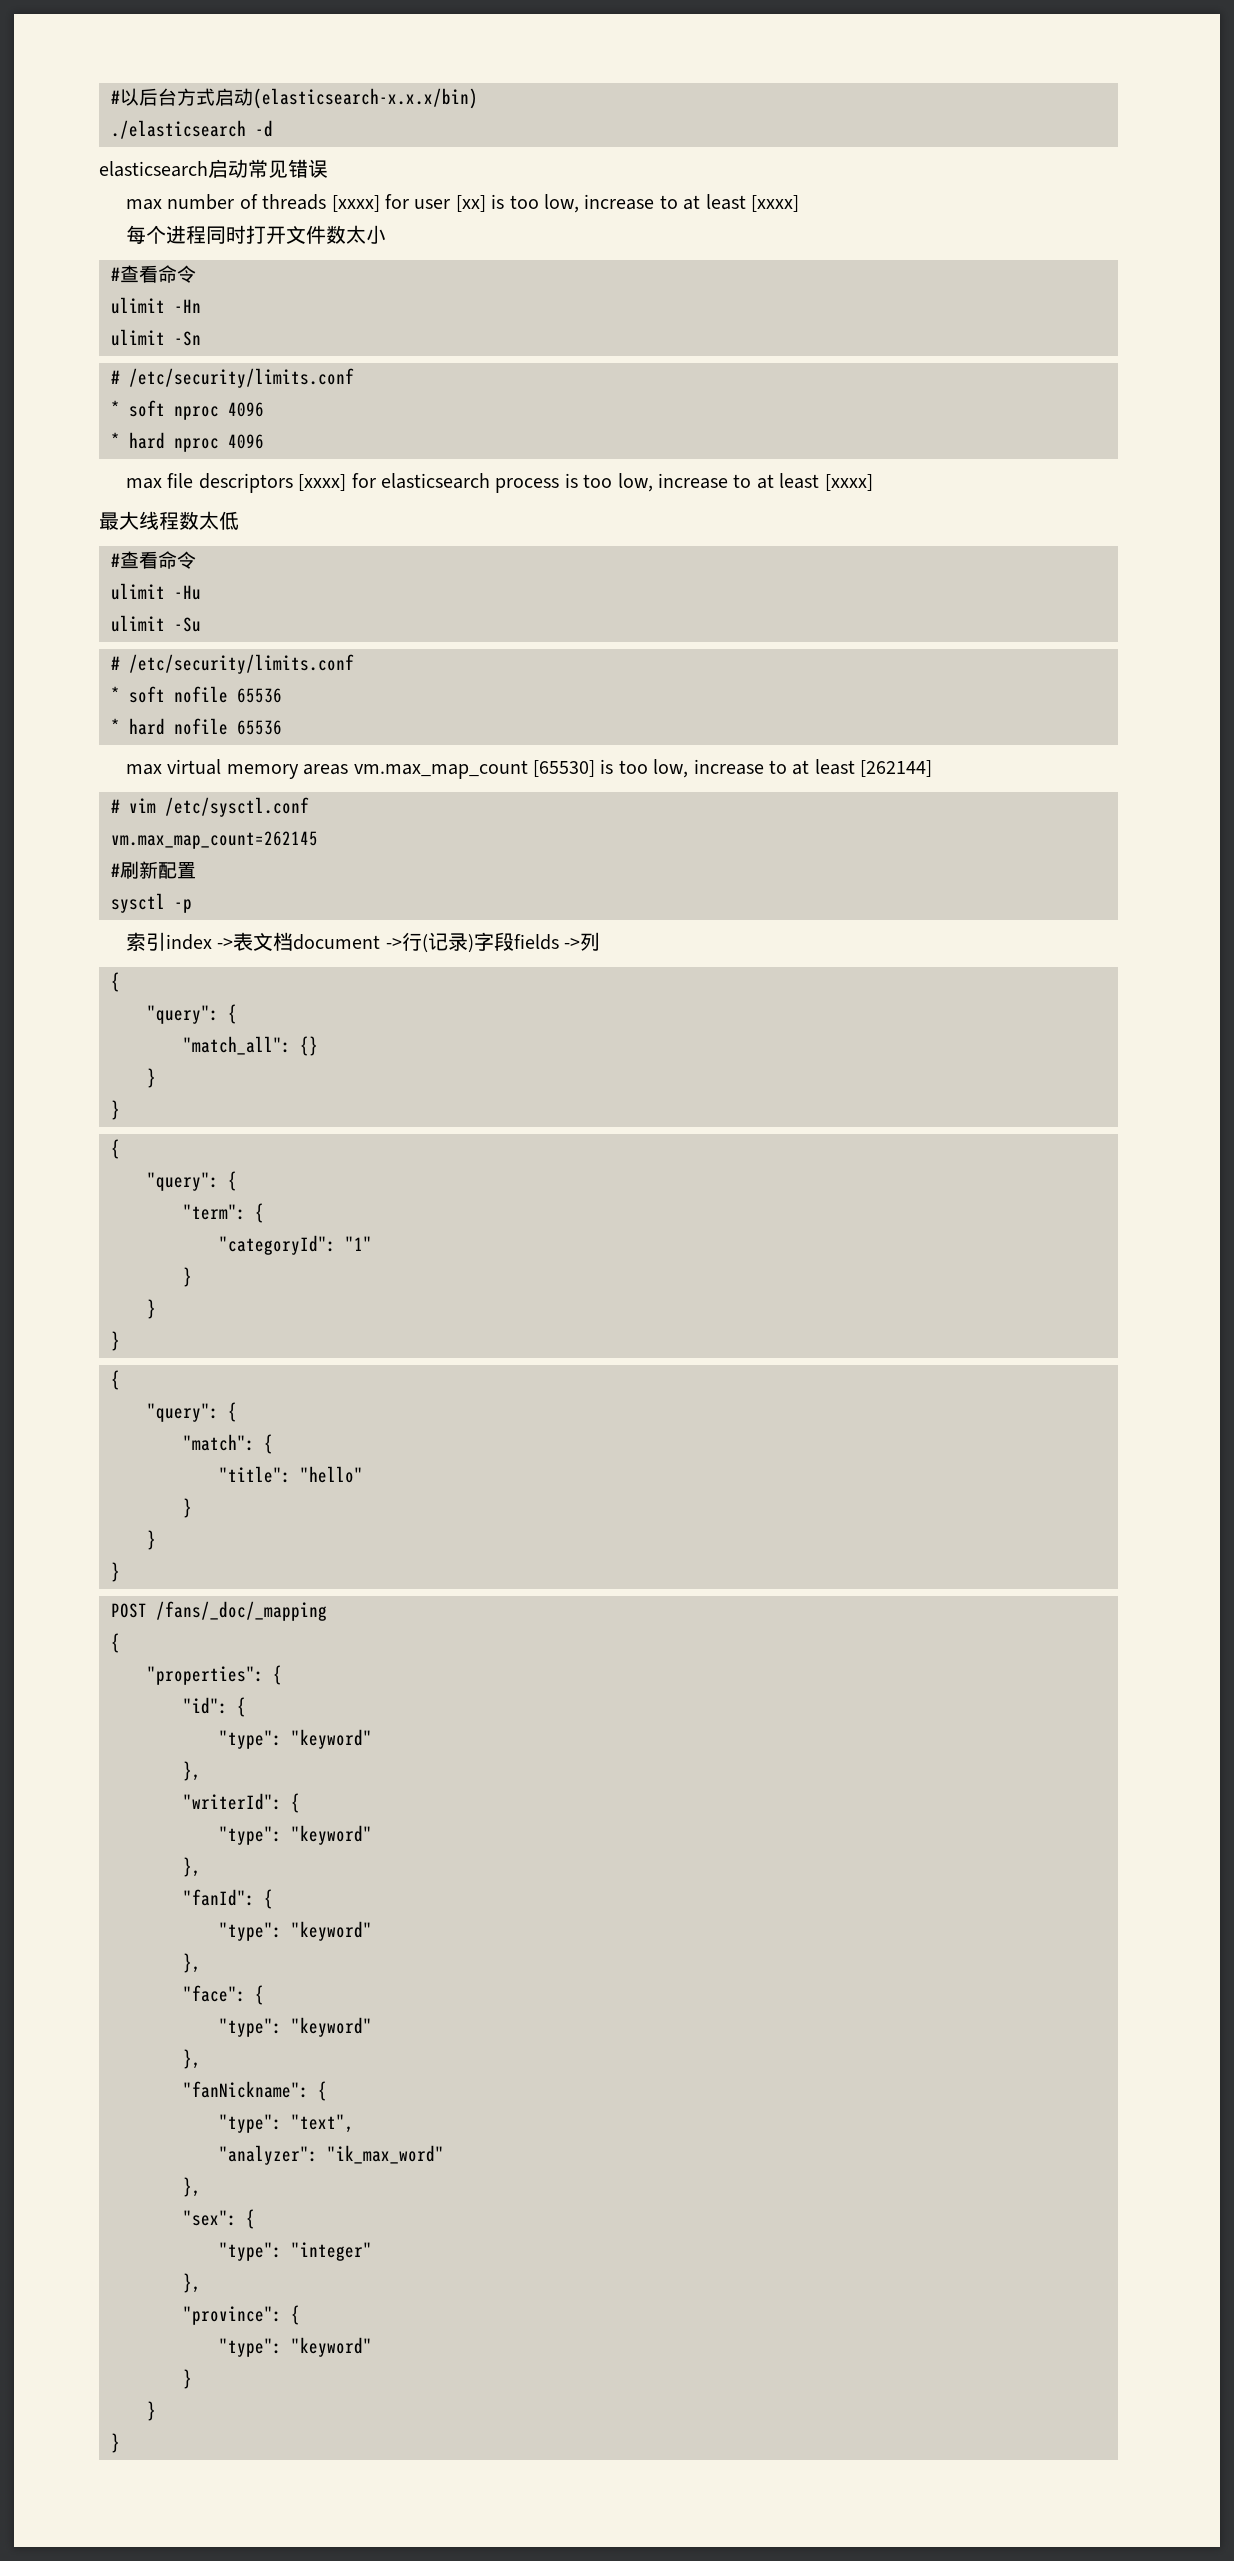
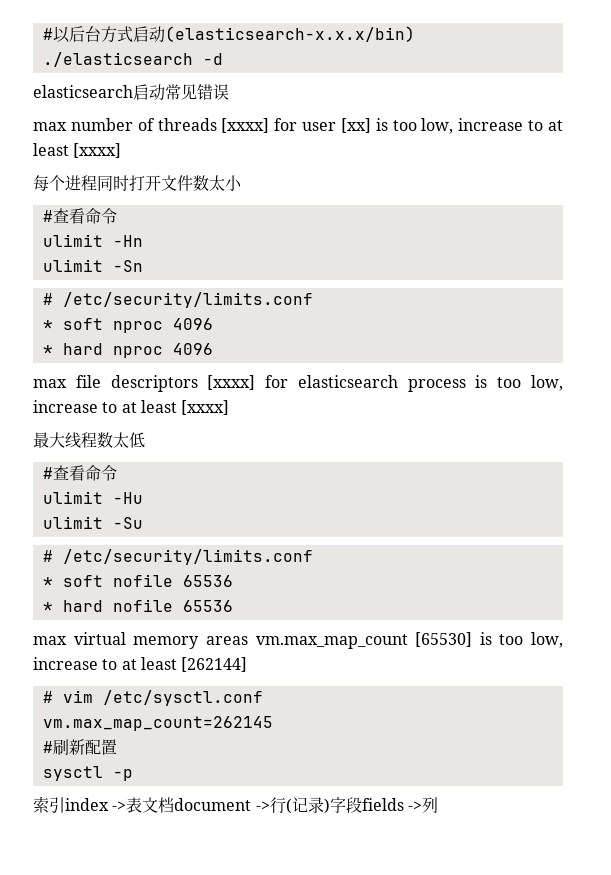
  索引index ->表文档document ->行(记录)字段fields ->列
- {
- "query": {
- "match_all": {}
- }
- }
- {
- "query": {
- "term": {
- "categoryId": "1"
- }
- }
- }
- {
- "query": {
- "match": {
- "title": "hello"
- }
- }
- }
- POST /fans/_doc/_mapping
- {
- "properties": {
- "id": {
- "type": "keyword"
- },
- "writerId": {
- "type": "keyword"
- },
- "fanId": {
- "type": "keyword"
- },
- "face": {
- "type": "keyword"
- },
- "fanNickname": {
- "type": "text",
- "analyzer": "ik_max_word"
- },
- "sex": {
- "type": "integer"
- },
- "province": {
- "type": "keyword"
- }
- }
- }

